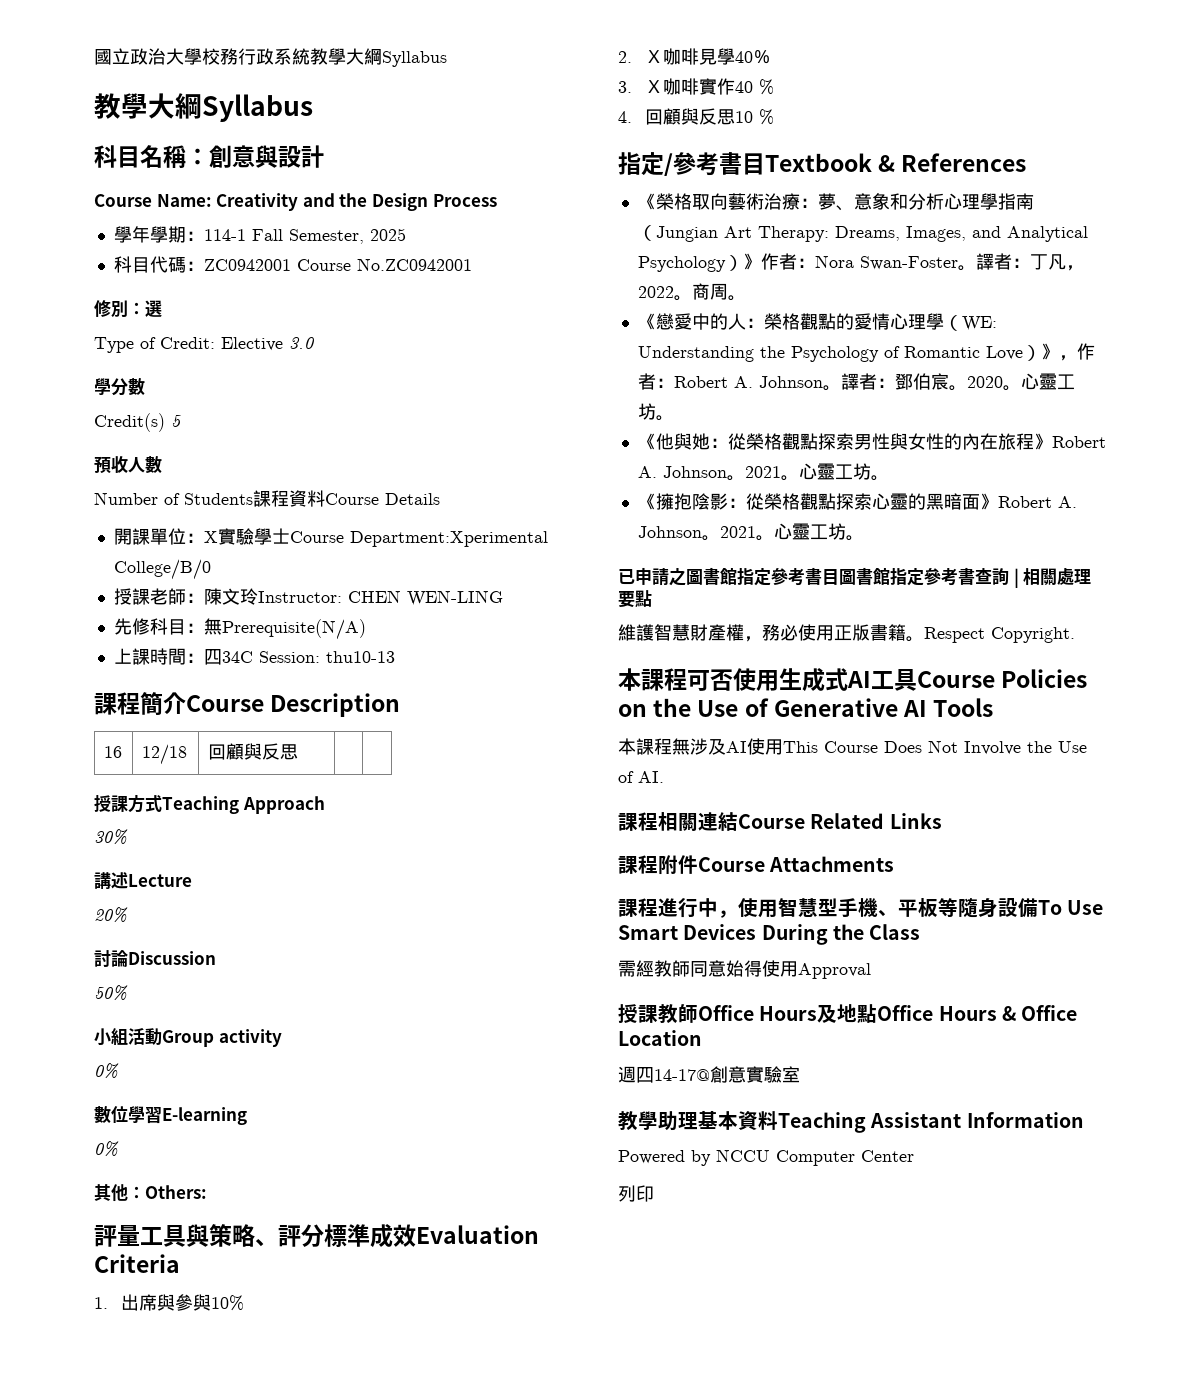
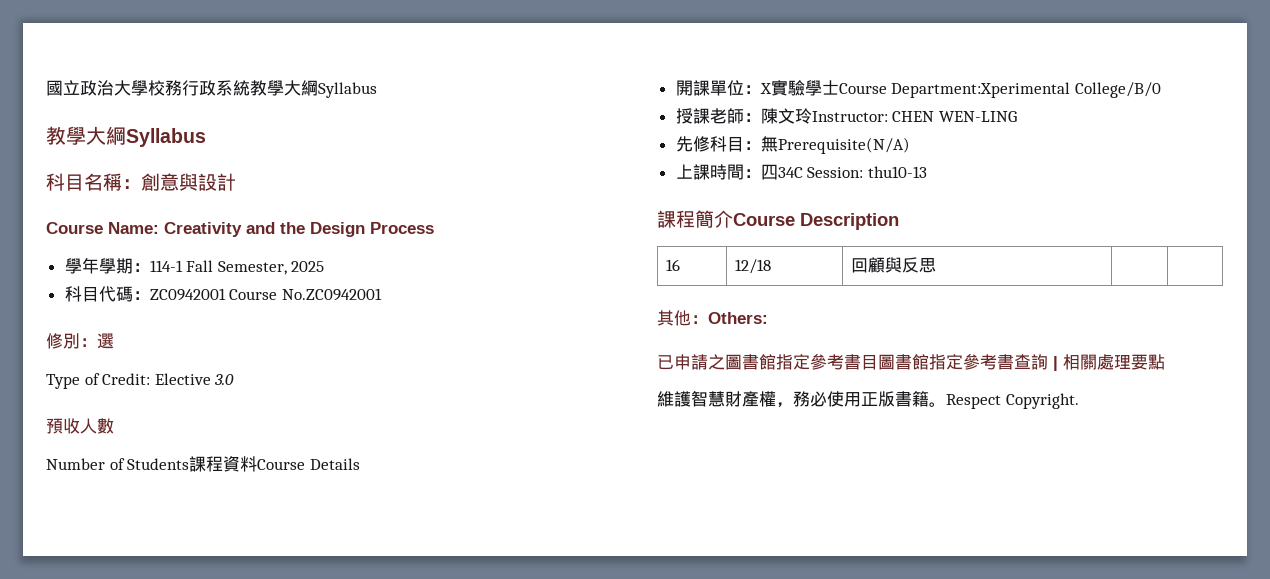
- 學分數
- Credit(s) 5
- 授課方式Teaching Approach
- 30%
- 講述Lecture
- 20%
- 討論Discussion
- 50%
- 小組活動Group activity
- 0%
- 數位學習E-learning
- 0%
  其他：Others:
- 評量工具與策略、評分標準成效Evaluation Criteria
- 1.出席與參與10%
- 2.Ｘ咖啡見學40％
- 3.Ｘ咖啡實作40 %
- 4.回顧與反思10 %
- 指定/參考書目Textbook & References
- 《榮格取向藝術治療：夢、意象和分析心理學指南（Jungian Art Therapy: Dreams, Images, and Analytical Psychology）》作者：Nora Swan-Foster。譯者：丁凡，2022。商周。
- 《戀愛中的人：榮格觀點的愛情心理學（WE: Understanding the Psychology of Romantic Love）》，作者：Robert A. Johnson。譯者：鄧伯宸。2020。心靈工坊。
- 《他與她：從榮格觀點探索男性與女性的內在旅程》Robert A. Johnson。2021。心靈工坊。
- 《擁抱陰影：從榮格觀點探索心靈的黑暗面》Robert A. Johnson。2021。心靈工坊。
- 本課程可否使用生成式AI工具Course Policies on the Use of Generative AI Tools
- 本課程無涉及AI使用This Course Does Not Involve the Use of AI.
- 課程相關連結Course Related Links
- 課程附件Course Attachments
- 課程進行中，使用智慧型手機、平板等隨身設備To Use Smart Devices During the Class
- 需經教師同意始得使用Approval
- 授課教師Office Hours及地點Office Hours & Office Location
- 週四14-17@創意實驗室
- 教學助理基本資料Teaching Assistant Information
- Powered by NCCU Computer Center
- 列印

